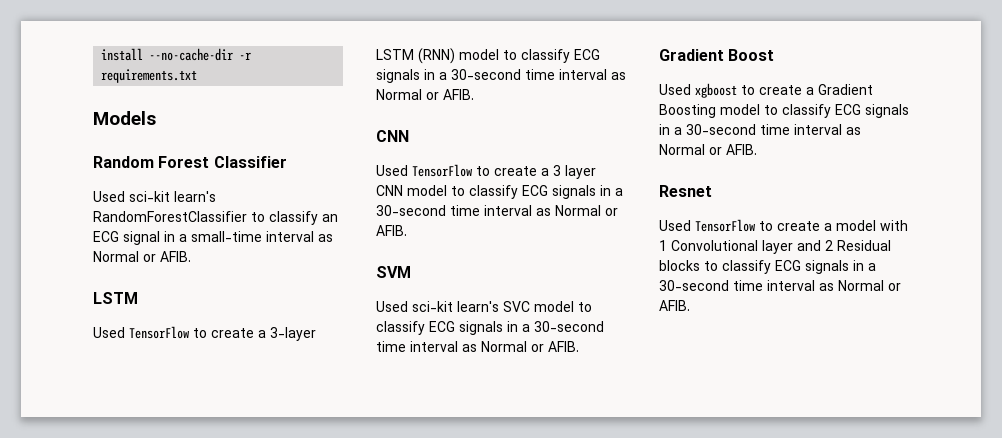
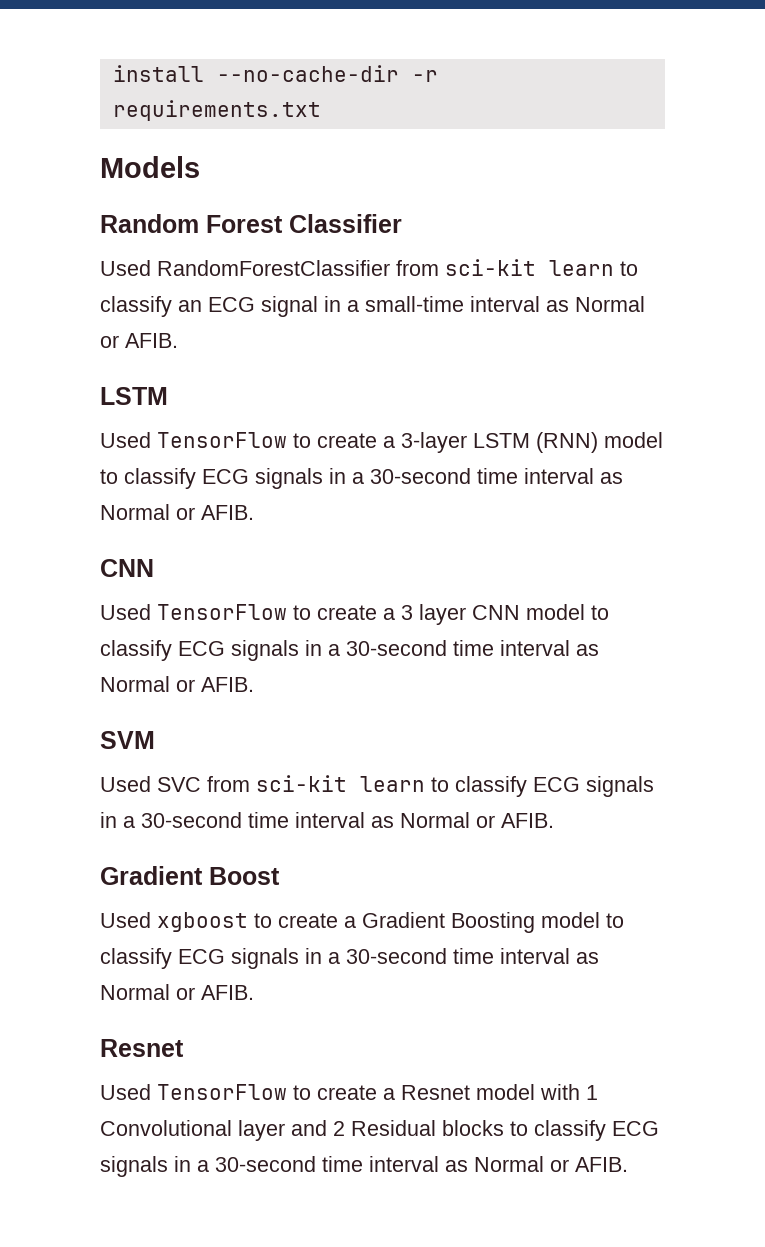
- Used sci-kit learn's RandomForestClassifier to classify an ECG signal in a small-time interval as Normal or AFIB.
+ Used RandomForestClassifier from sci-kit learn to classify an ECG signal in a small-time interval as Normal or AFIB.
- Used sci-kit learn's SVC model to classify ECG signals in a 30-second time interval as Normal or AFIB.
+ Used SVC from sci-kit learn to classify ECG signals in a 30-second time interval as Normal or AFIB.
- Used TensorFlow to create a model with 1 Convolutional layer and 2 Residual blocks to classify ECG signals in a 30-second time interval as Normal or AFIB.
+ Used TensorFlow to create a Resnet model with 1 Convolutional layer and 2 Residual blocks to classify ECG signals in a 30-second time interval as Normal or AFIB.

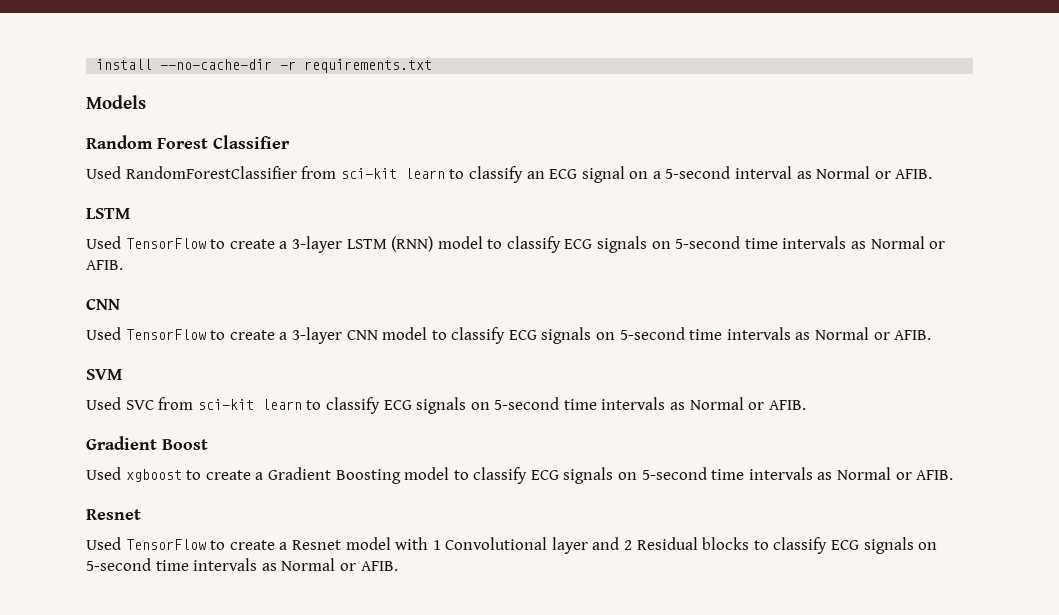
- Used RandomForestClassifier from sci-kit learn to classify an ECG signal in a small-time interval as Normal or AFIB.
+ Used RandomForestClassifier from sci-kit learn to classify an ECG signal on a 5-second interval as Normal or AFIB.
- Used TensorFlow to create a 3-layer LSTM (RNN) model to classify ECG signals in a 30-second time interval as Normal or AFIB.
+ Used TensorFlow to create a 3-layer LSTM (RNN) model to classify ECG signals on 5-second time intervals as Normal or AFIB.
- Used TensorFlow to create a 3 layer CNN model to classify ECG signals in a 30-second time interval as Normal or AFIB.
+ Used TensorFlow to create a 3-layer CNN model to classify ECG signals on 5-second time intervals as Normal or AFIB.
- Used SVC from sci-kit learn to classify ECG signals in a 30-second time interval as Normal or AFIB.
+ Used SVC from sci-kit learn to classify ECG signals on 5-second time intervals as Normal or AFIB.
- Used xgboost to create a Gradient Boosting model to classify ECG signals in a 30-second time interval as Normal or AFIB.
+ Used xgboost to create a Gradient Boosting model to classify ECG signals on 5-second time intervals as Normal or AFIB.
- Used TensorFlow to create a Resnet model with 1 Convolutional layer and 2 Residual blocks to classify ECG signals in a 30-second time interval as Normal or AFIB.
+ Used TensorFlow to create a Resnet model with 1 Convolutional layer and 2 Residual blocks to classify ECG signals on 5-second time intervals as Normal or AFIB.

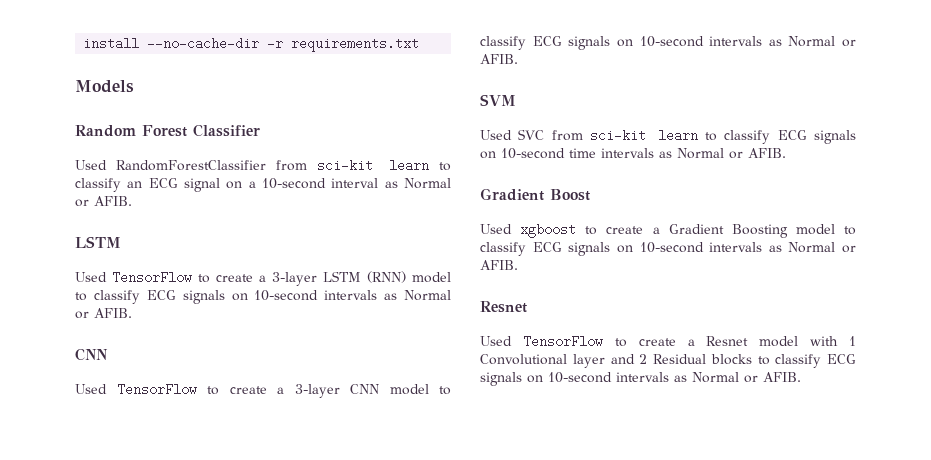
- Used RandomForestClassifier from sci-kit learn to classify an ECG signal on a 5-second interval as Normal or AFIB.
+ Used RandomForestClassifier from sci-kit learn to classify an ECG signal on a 10-second interval as Normal or AFIB.
- Used TensorFlow to create a 3-layer LSTM (RNN) model to classify ECG signals on 5-second time intervals as Normal or AFIB.
+ Used TensorFlow to create a 3-layer LSTM (RNN) model to classify ECG signals on 10-second intervals as Normal or AFIB.
- Used TensorFlow to create a 3-layer CNN model to classify ECG signals on 5-second time intervals as Normal or AFIB.
+ Used TensorFlow to create a 3-layer CNN model to classify ECG signals on 10-second intervals as Normal or AFIB.
- Used SVC from sci-kit learn to classify ECG signals on 5-second time intervals as Normal or AFIB.
+ Used SVC from sci-kit learn to classify ECG signals on 10-second time intervals as Normal or AFIB.
- Used xgboost to create a Gradient Boosting model to classify ECG signals on 5-second time intervals as Normal or AFIB.
+ Used xgboost to create a Gradient Boosting model to classify ECG signals on 10-second intervals as Normal or AFIB.
- Used TensorFlow to create a Resnet model with 1 Convolutional layer and 2 Residual blocks to classify ECG signals on 5-second time intervals as Normal or AFIB.
+ Used TensorFlow to create a Resnet model with 1 Convolutional layer and 2 Residual blocks to classify ECG signals on 10-second intervals as Normal or AFIB.

